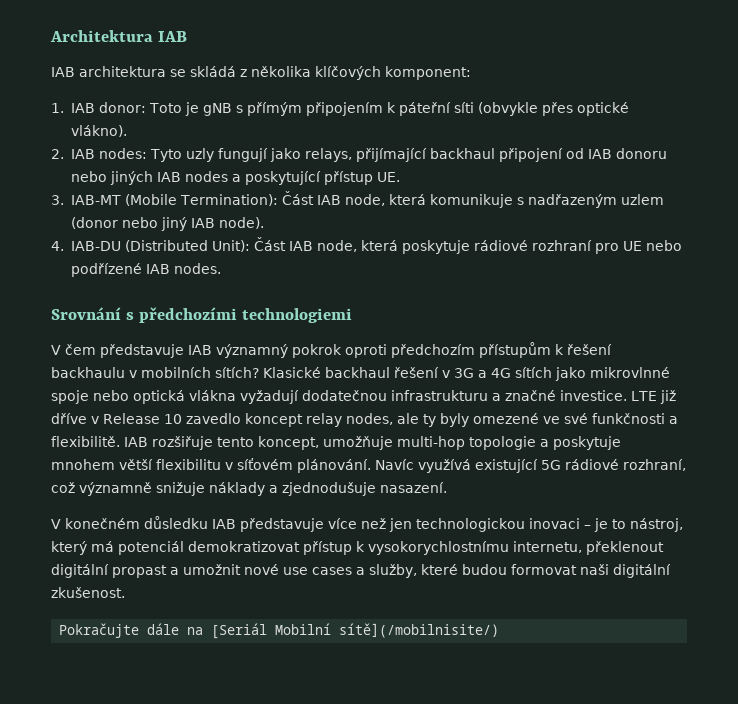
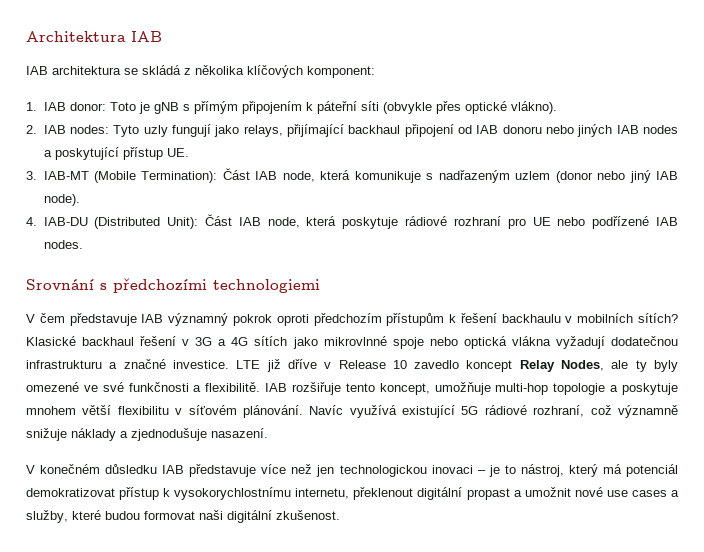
- LTE již dříve v Release 10 zavedlo koncept relay nodes, ale ty byly omezené ve své funkčnosti a flexibilitě.
+ LTE již dříve v Release 10 zavedlo koncept Relay Nodes, ale ty byly omezené ve své funkčnosti a flexibilitě.
- Pokračujte dále na [Seriál Mobilní sítě](/mobilnisite/)

